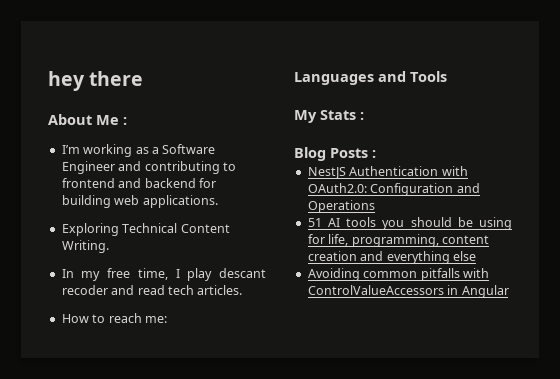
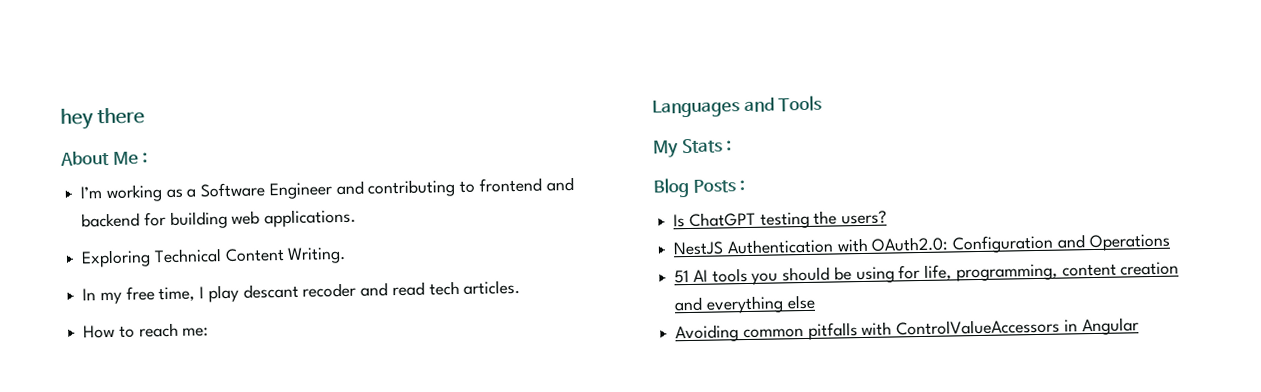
+ Is ChatGPT testing the users?

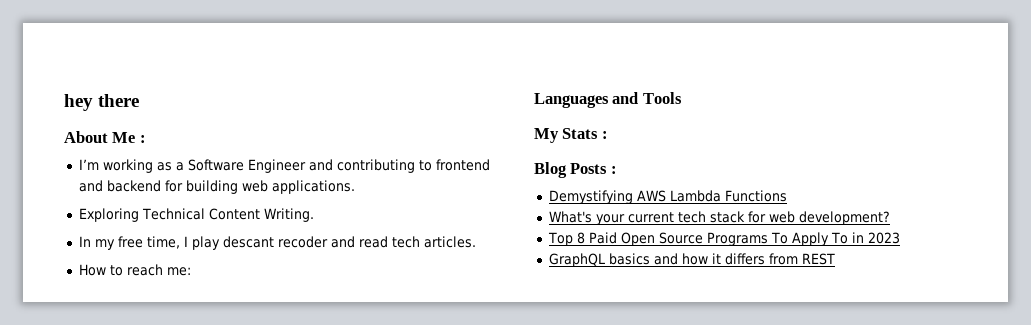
- Is ChatGPT testing the users?
- NestJS Authentication with OAuth2.0: Configuration and Operations
- 51 AI tools you should be using for life, programming, content creation and everything else
- Avoiding common pitfalls with ControlValueAccessors in Angular
+ Demystifying AWS Lambda Functions
+ What's your current tech stack for web development?
+ Top 8 Paid Open Source Programs To Apply To in 2023
+ GraphQL basics and how it differs from REST

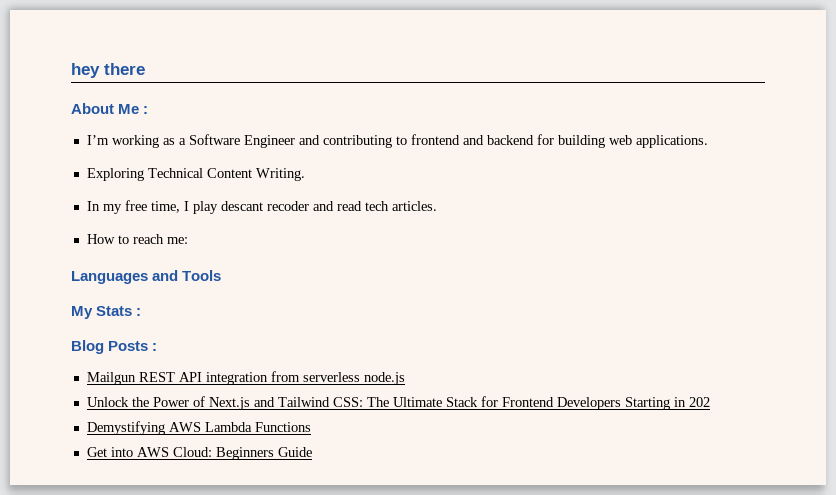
+ Mailgun REST API integration from serverless node.js
+ Unlock the Power of Next.js and Tailwind CSS: The Ultimate Stack for Frontend Developers Starting in 202
  Demystifying AWS Lambda Functions
- What's your current tech stack for web development?
- Top 8 Paid Open Source Programs To Apply To in 2023
- GraphQL basics and how it differs from REST
+ Get into AWS Cloud: Beginners Guide

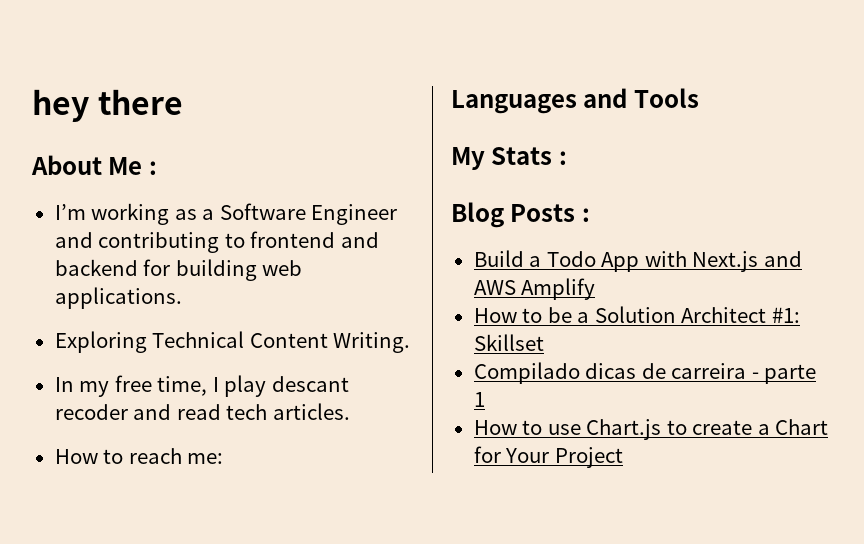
- Mailgun REST API integration from serverless node.js
- Unlock the Power of Next.js and Tailwind CSS: The Ultimate Stack for Frontend Developers Starting in 202
- Demystifying AWS Lambda Functions
- Get into AWS Cloud: Beginners Guide
+ Build a Todo App with Next.js and AWS Amplify
+ How to be a Solution Architect #1: Skillset
+ Compilado dicas de carreira - parte 1
+ How to use Chart.js to create a Chart for Your Project

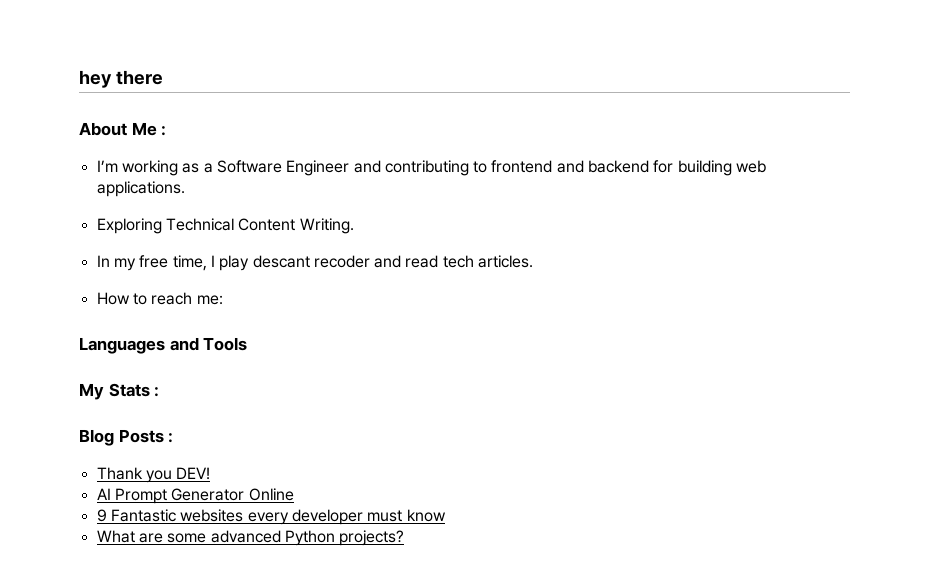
- Build a Todo App with Next.js and AWS Amplify
- How to be a Solution Architect #1: Skillset
- Compilado dicas de carreira - parte 1
- How to use Chart.js to create a Chart for Your Project
+ Thank you DEV!
+ AI Prompt Generator Online
+ 9 Fantastic websites every developer must know
+ What are some advanced Python projects?

